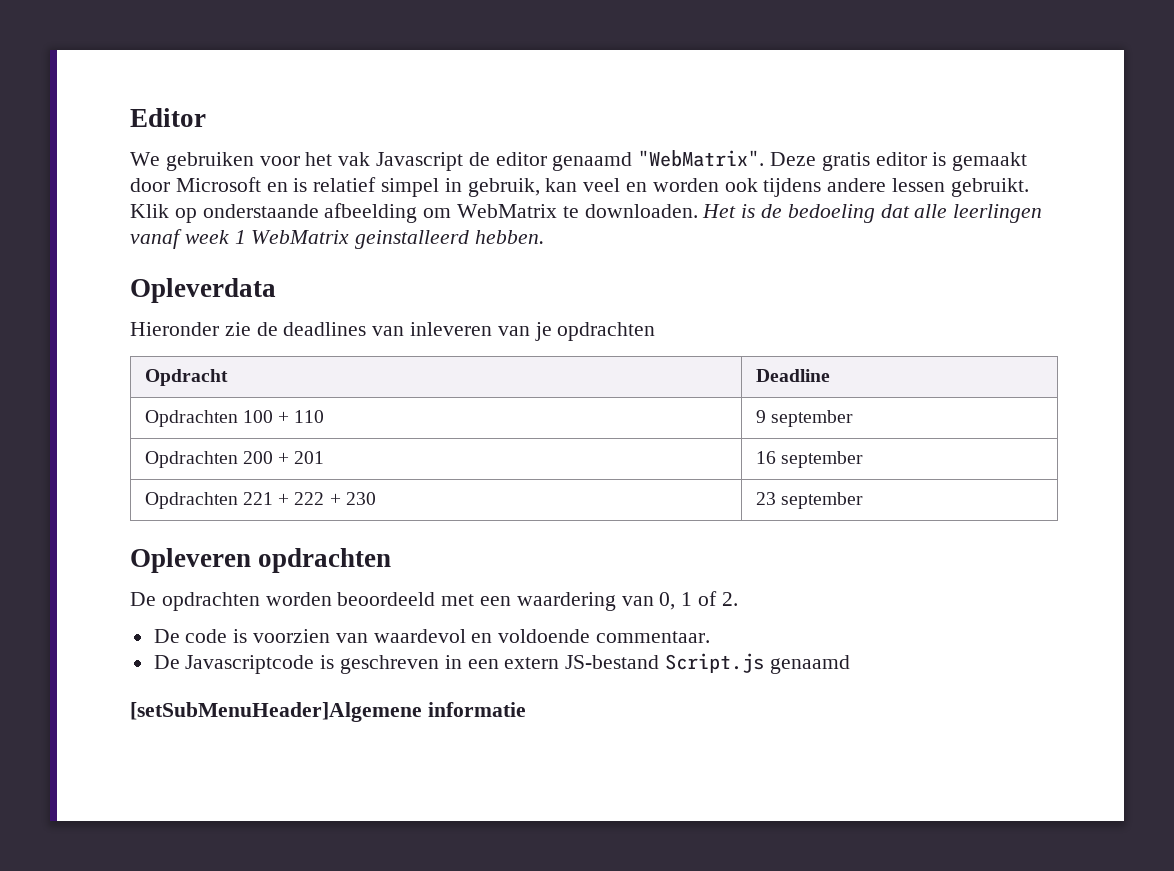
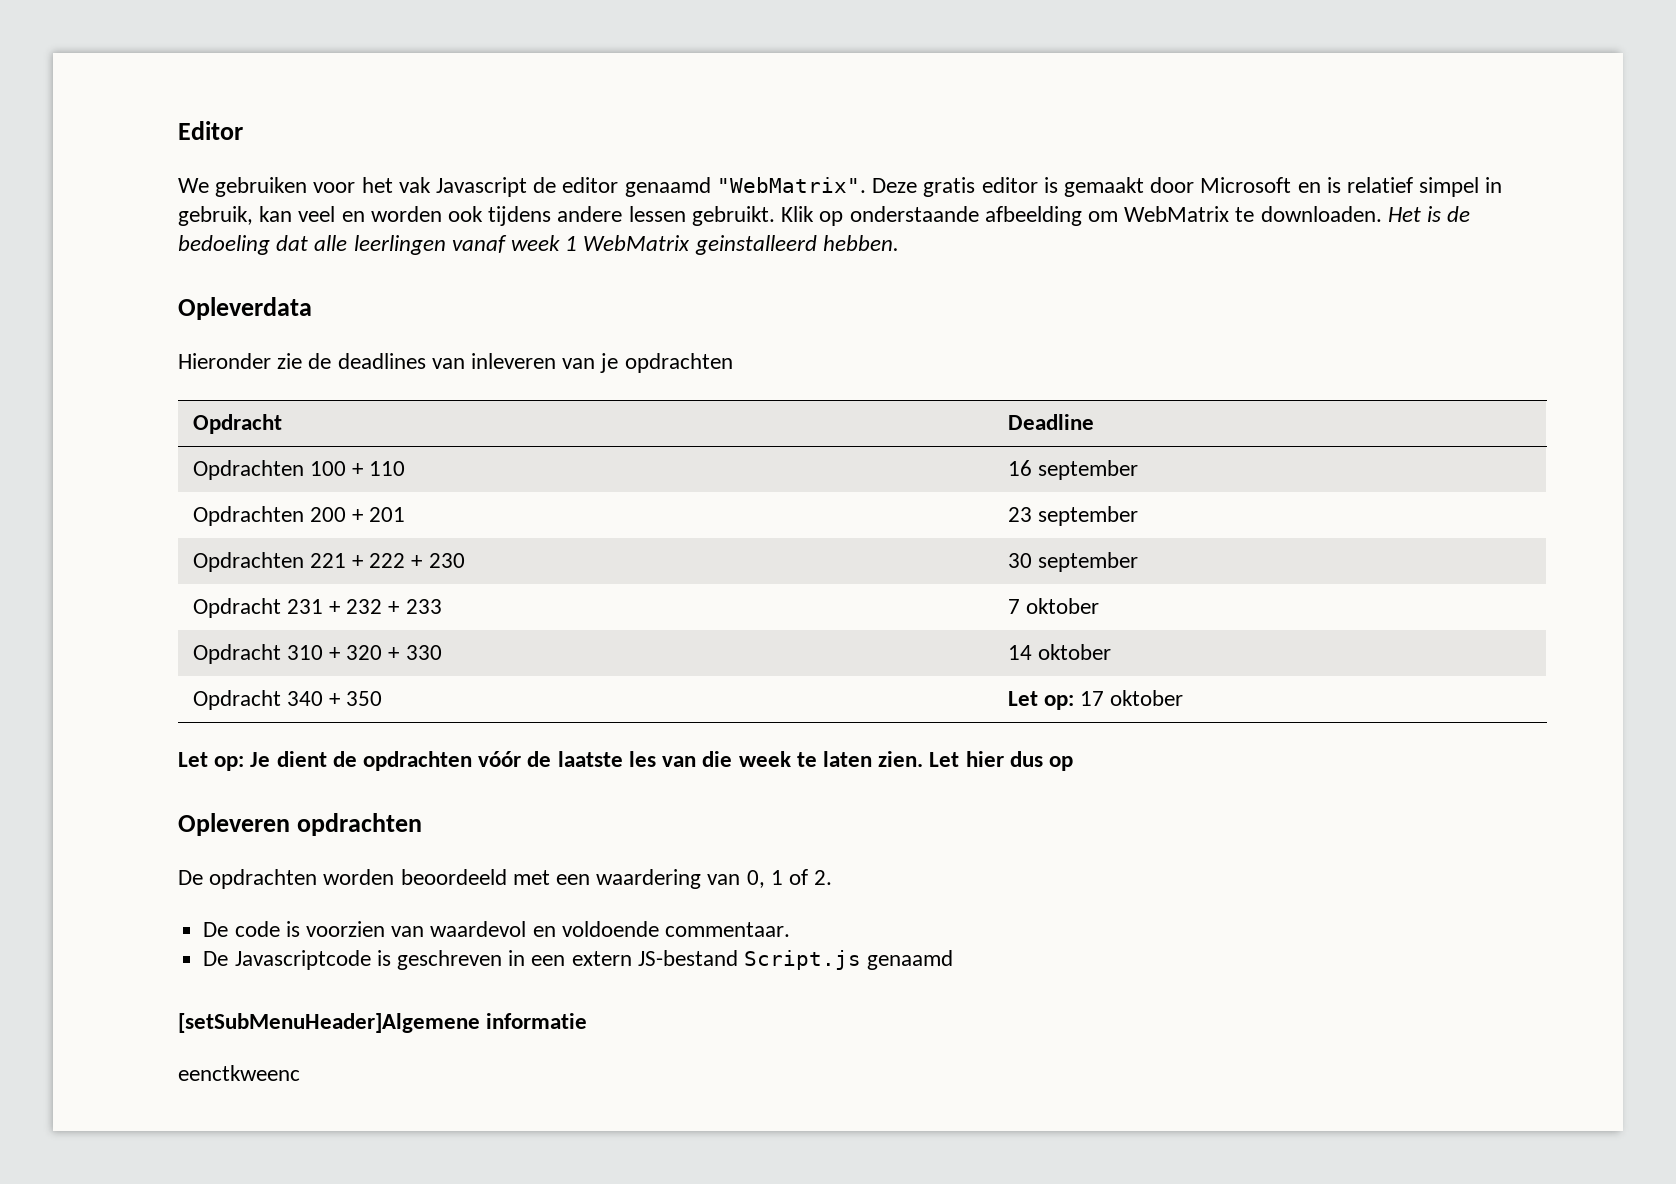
- Opdrachten 100 + 110 | 9 september
+ Opdrachten 100 + 110 | 16 september
- Opdrachten 200 + 201 | 16 september
+ Opdrachten 200 + 201 | 23 september
- Opdrachten 221 + 222 + 230 | 23 september
+ Opdrachten 221 + 222 + 230 | 30 september
+ Opdracht 231 + 232 + 233 | 7 oktober
+ Opdracht 310 + 320 + 330 | 14 oktober
+ Opdracht 340 + 350 | Let op: 17 oktober
+ Let op: Je dient de opdrachten vóór de laatste les van die week te laten zien. Let hier dus op
+ eenctkweenc

